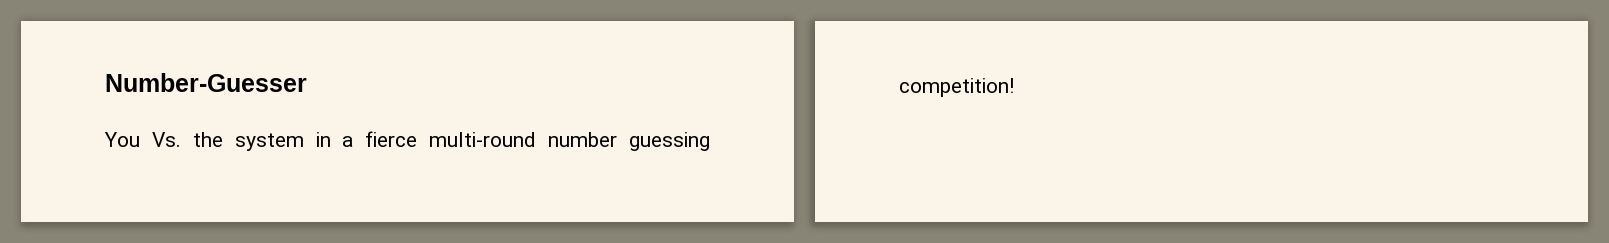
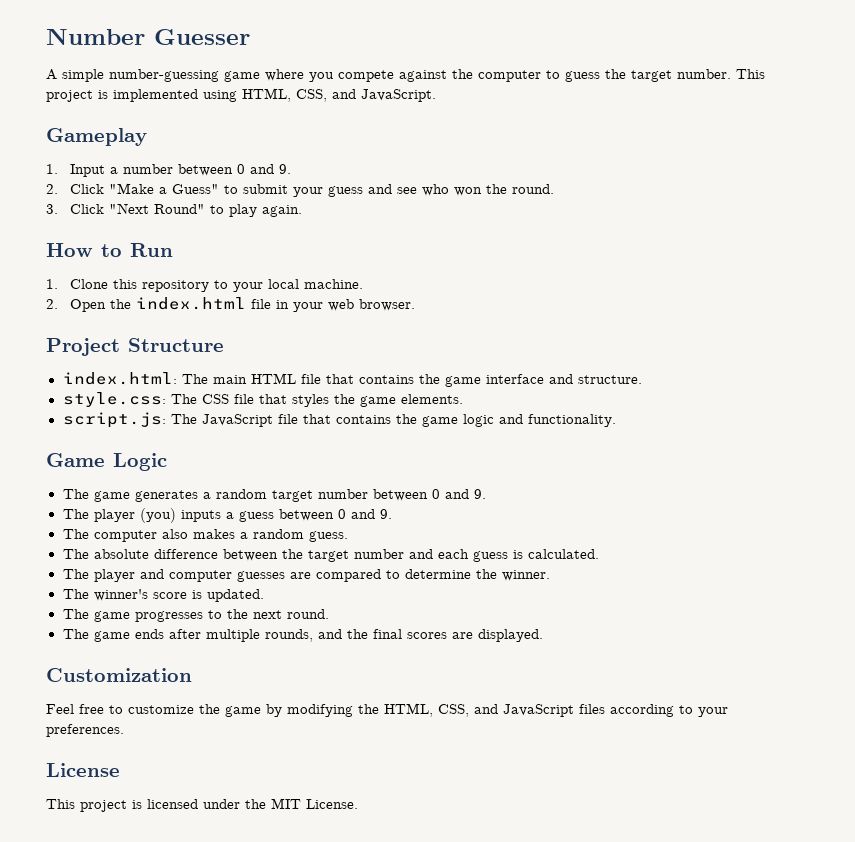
- Number-Guesser
- You Vs. the system in a fierce multi-round number guessing competition!
+ Number Guesser
+ A simple number-guessing game where you compete against the computer to guess the target number. This project is implemented using HTML, CSS, and JavaScript.
+ Gameplay
+ 1. Input a number between 0 and 9.
+ 2. Click "Make a Guess" to submit your guess and see who won the round.
+ 3. Click "Next Round" to play again.
+ How to Run
+ 1. Clone this repository to your local machine.
+ 2. Open the index.html file in your web browser.
+ Project Structure
+ index.html: The main HTML file that contains the game interface and structure.
+ style.css: The CSS file that styles the game elements.
+ script.js: The JavaScript file that contains the game logic and functionality.
+ Game Logic
+ The game generates a random target number between 0 and 9.
+ The player (you) inputs a guess between 0 and 9.
+ The computer also makes a random guess.
+ The absolute difference between the target number and each guess is calculated.
+ The player and computer guesses are compared to determine the winner.
+ The winner's score is updated.
+ The game progresses to the next round.
+ The game ends after multiple rounds, and the final scores are displayed.
+ Customization
+ Feel free to customize the game by modifying the HTML, CSS, and JavaScript files according to your preferences.
+ License
+ This project is licensed under the MIT License.

